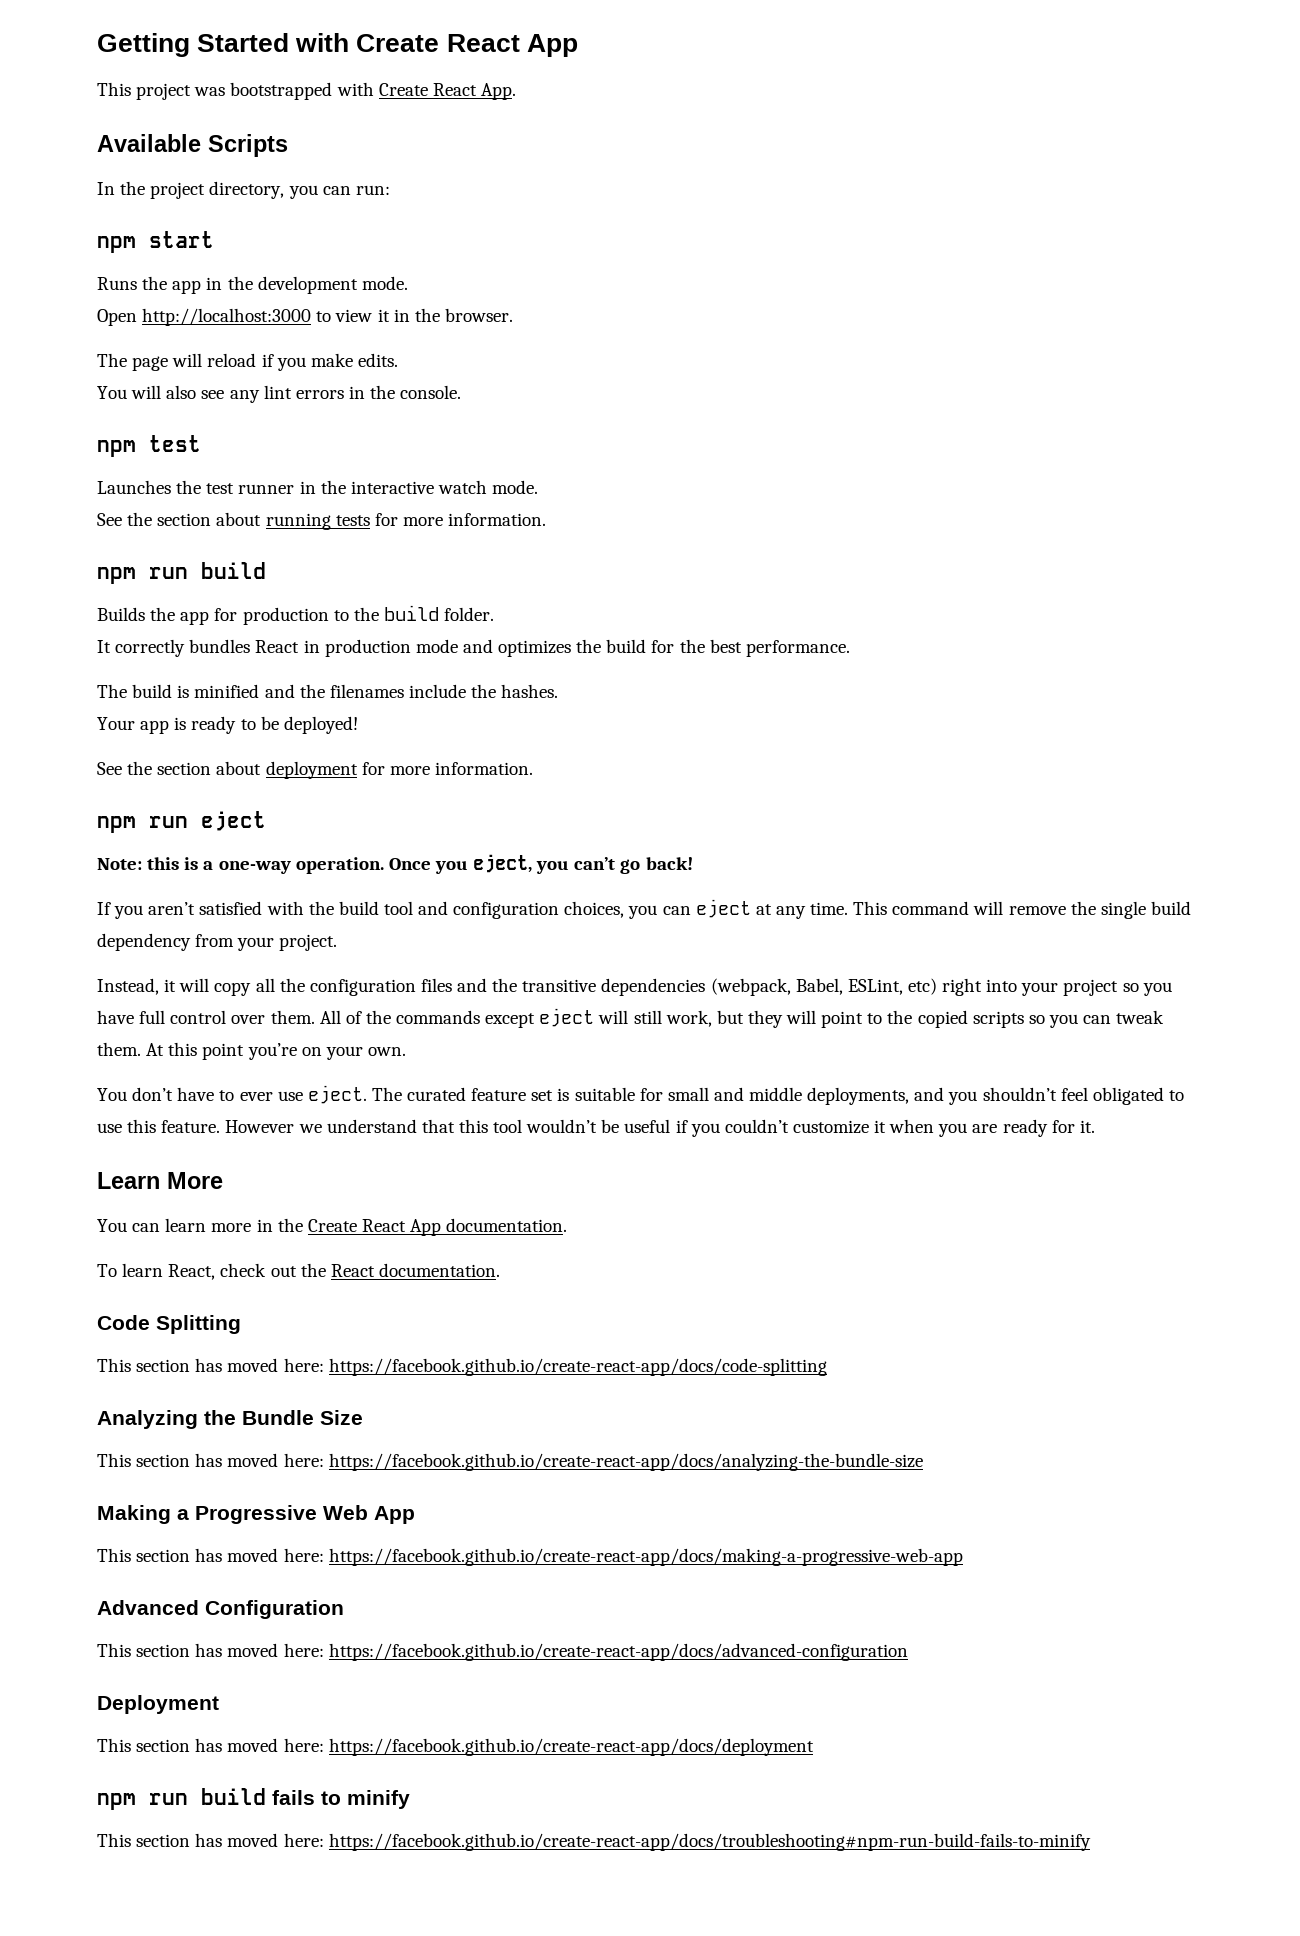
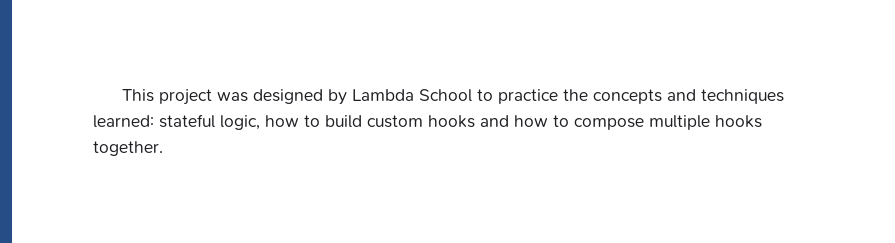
- Getting Started with Create React App
- This project was bootstrapped with Create React App.
- Available Scripts
- In the project directory, you can run:
- npm start
- Runs the app in the development mode.
- Open http://localhost:3000 to view it in the browser.
- The page will reload if you make edits.
- You will also see any lint errors in the console.
- npm test
- Launches the test runner in the interactive watch mode.
- See the section about running tests for more information.
- npm run build
- Builds the app for production to the build folder.
- It correctly bundles React in production mode and optimizes the build for the best performance.
- The build is minified and the filenames include the hashes.
- Your app is ready to be deployed!
- See the section about deployment for more information.
- npm run eject
- Note: this is a one-way operation. Once you eject, you can’t go back!
- If you aren’t satisfied with the build tool and configuration choices, you can eject at any time. This command will remove the single build dependency from your project.
- Instead, it will copy all the configuration files and the transitive dependencies (webpack, Babel, ESLint, etc) right into your project so you have full control over them. All of the commands except eject will still work, but they will point to the copied scripts so you can tweak them. At this point you’re on your own.
- You don’t have to ever use eject. The curated feature set is suitable for small and middle deployments, and you shouldn’t feel obligated to use this feature. However we understand that this tool wouldn’t be useful if you couldn’t customize it when you are ready for it.
- Learn More
- You can learn more in the Create React App documentation.
- To learn React, check out the React documentation.
- Code Splitting
- This section has moved here: https://facebook.github.io/create-react-app/docs/code-splitting
- Analyzing the Bundle Size
- This section has moved here: https://facebook.github.io/create-react-app/docs/analyzing-the-bundle-size
- Making a Progressive Web App
- This section has moved here: https://facebook.github.io/create-react-app/docs/making-a-progressive-web-app
- Advanced Configuration
- This section has moved here: https://facebook.github.io/create-react-app/docs/advanced-configuration
- Deployment
- This section has moved here: https://facebook.github.io/create-react-app/docs/deployment
- npm run build fails to minify
- This section has moved here: https://facebook.github.io/create-react-app/docs/troubleshooting#npm-run-build-fails-to-minify
+ This project was designed by Lambda School to practice the concepts and techniques learned: stateful logic, how to build custom hooks and how to compose multiple hooks together.

